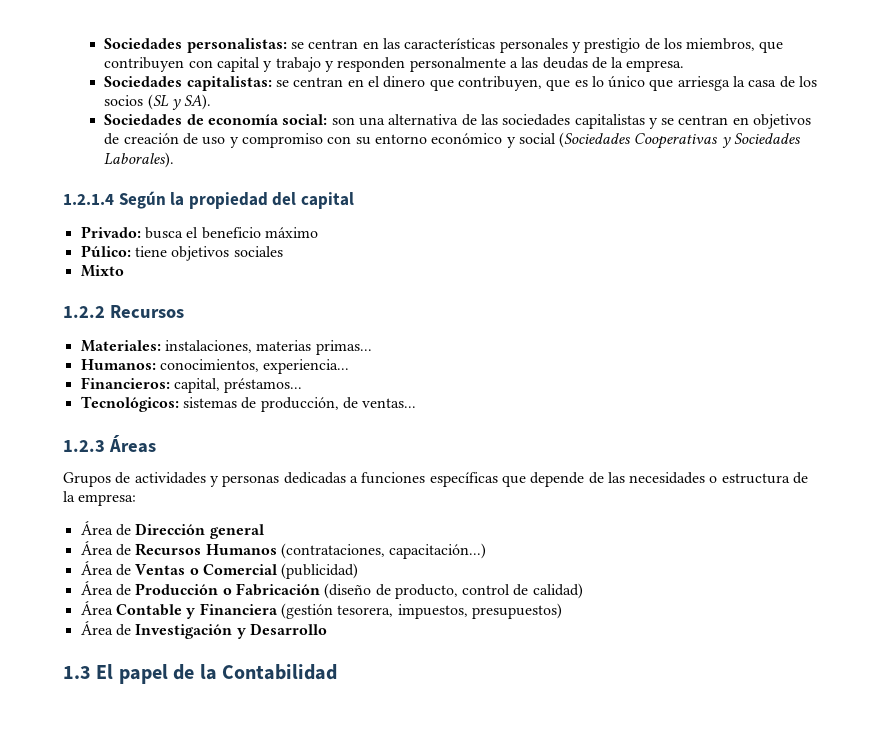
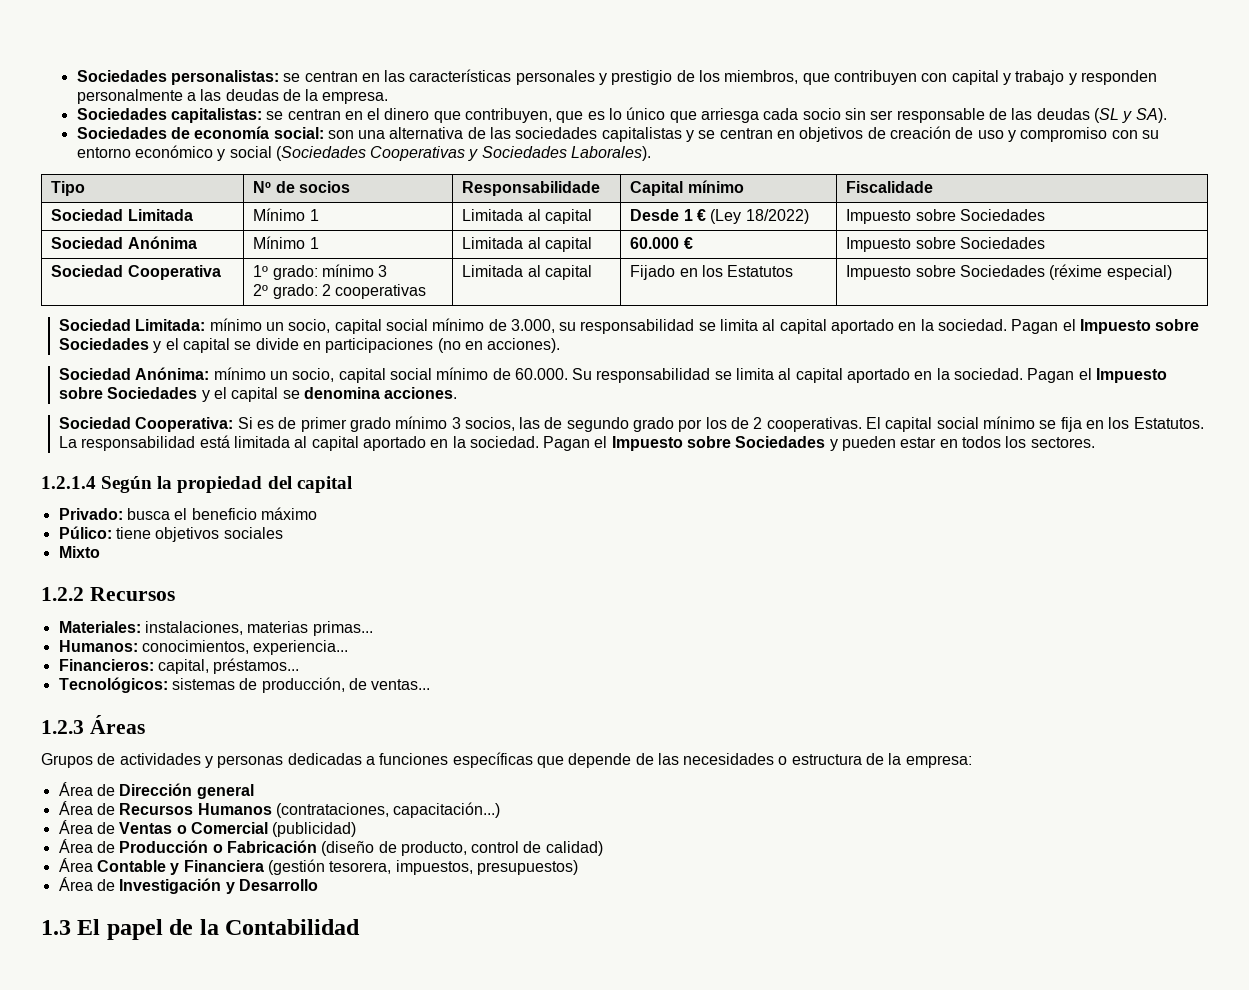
- Sociedades capitalistas: se centran en el dinero que contribuyen, que es lo único que arriesga la casa de los socios (SL y SA).
+ Sociedades capitalistas: se centran en el dinero que contribuyen, que es lo único que arriesga cada socio sin ser responsable de las deudas (SL y SA).
+ Tipo | Nº de socios | Responsabilidade | Capital mínimo | Fiscalidade
+ Sociedad Limitada | Mínimo 1 | Limitada al capital | Desde 1 € (Ley 18/2022) | Impuesto sobre Sociedades
+ Sociedad Anónima | Mínimo 1 | Limitada al capital | 60.000 € | Impuesto sobre Sociedades
+ Sociedad Cooperativa | 1º grado: mínimo 3
+ 2º grado: 2 cooperativas | Limitada al capital | Fijado en los Estatutos | Impuesto sobre Sociedades (réxime especial)
+ Sociedad Limitada: mínimo un socio, capital social mínimo de 3.000, su responsabilidad se limita al capital aportado en la sociedad. Pagan el Impuesto sobre Sociedades y el capital se divide en participaciones (no en acciones).
+ Sociedad Anónima: mínimo un socio, capital social mínimo de 60.000. Su responsabilidad se limita al capital aportado en la sociedad. Pagan el Impuesto sobre Sociedades y el capital se denomina acciones.
+ Sociedad Cooperativa: Si es de primer grado mínimo 3 socios, las de segundo grado por los de 2 cooperativas. El capital social mínimo se fija en los Estatutos. La responsabilidad está limitada al capital aportado en la sociedad. Pagan el Impuesto sobre Sociedades y pueden estar en todos los sectores.

